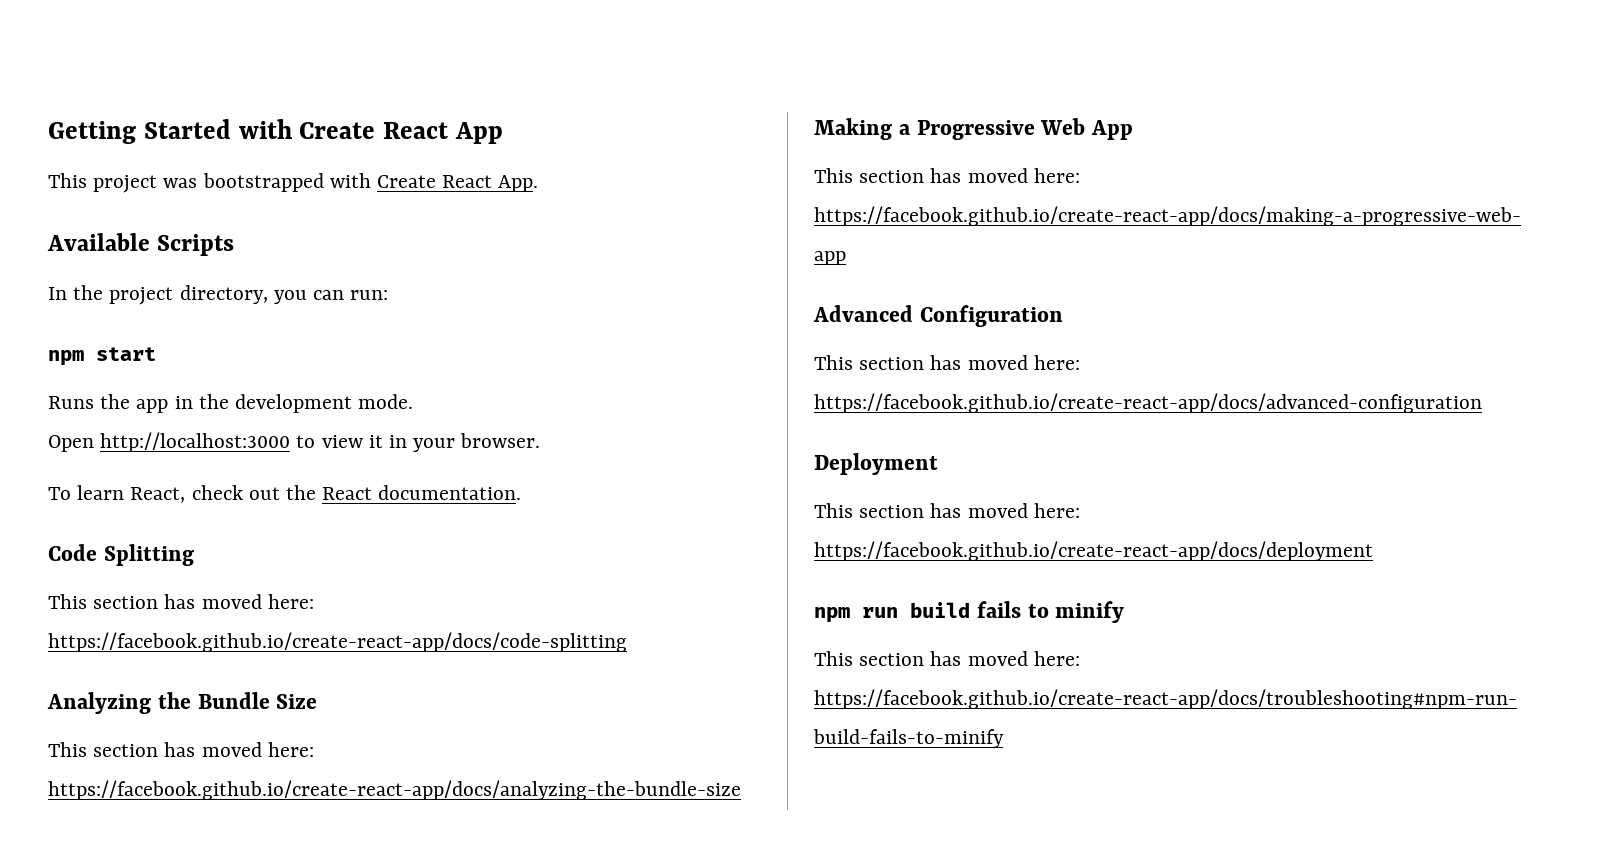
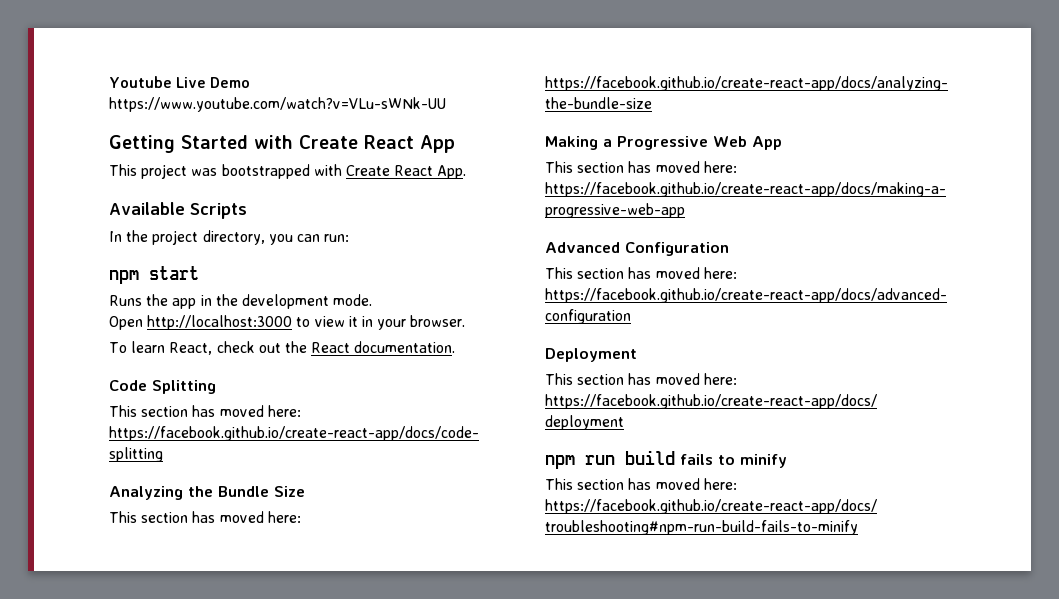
+ Youtube Live Demo https://www.youtube.com/watch?v=VLu-sWNk-UU

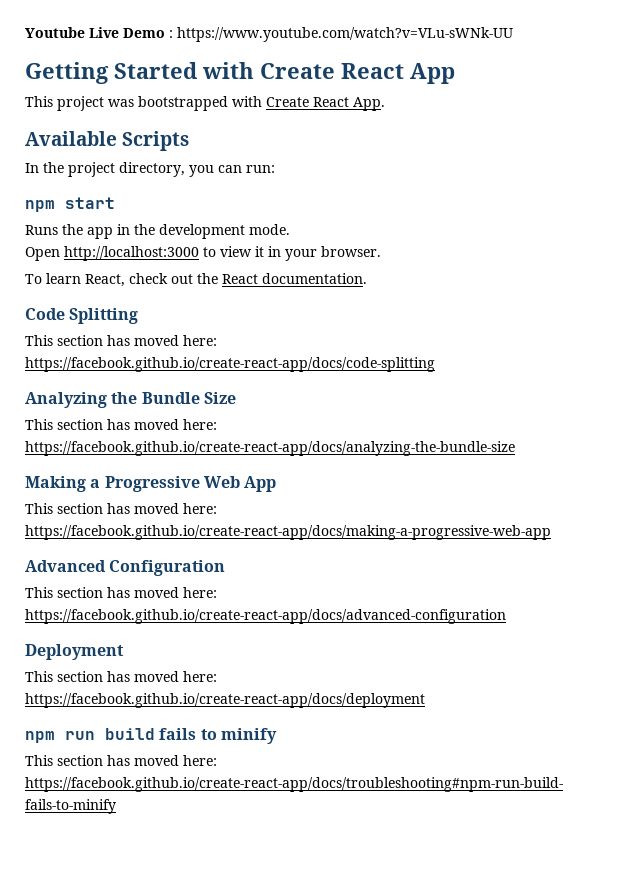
- Youtube Live Demo https://www.youtube.com/watch?v=VLu-sWNk-UU
+ Youtube Live Demo : https://www.youtube.com/watch?v=VLu-sWNk-UU

